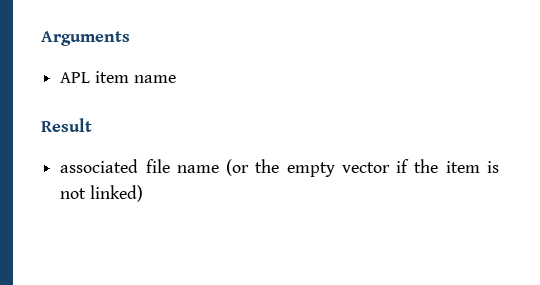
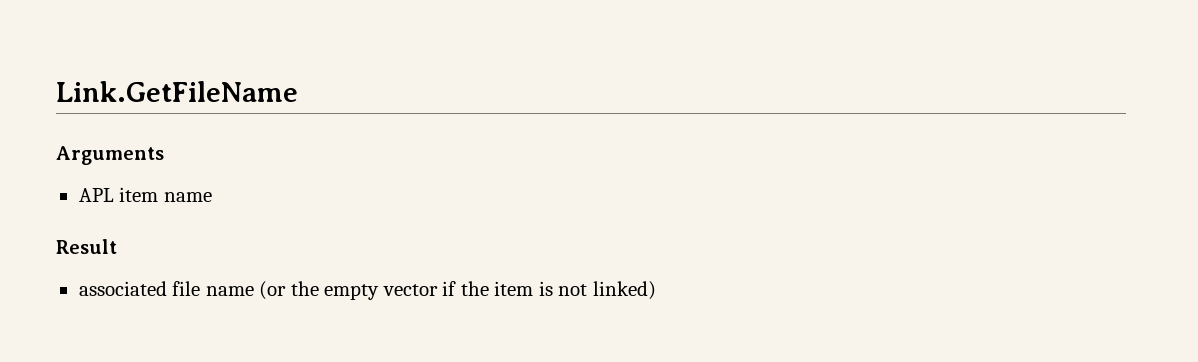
+ Link.GetFileName

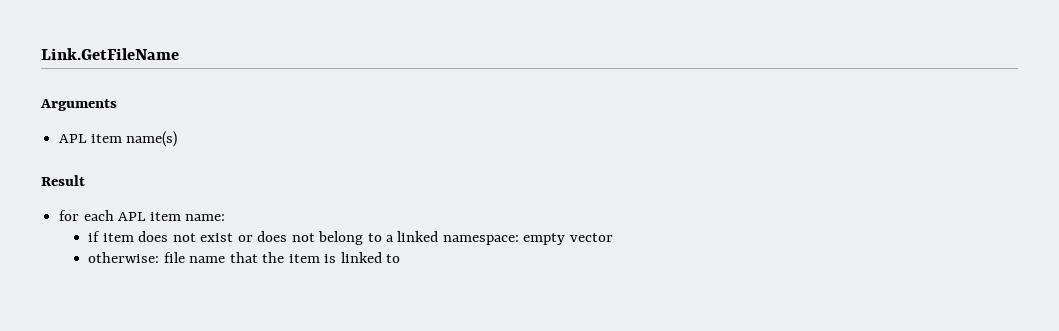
- APL item name
+ APL item name(s)
- associated file name (or the empty vector if the item is not linked)
+ for each APL item name:
+ if item does not exist or does not belong to a linked namespace: empty vector
+ otherwise: file name that the item is linked to

